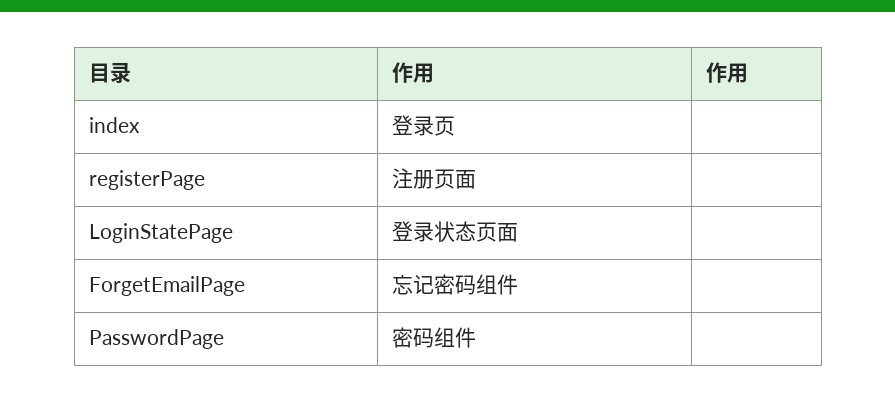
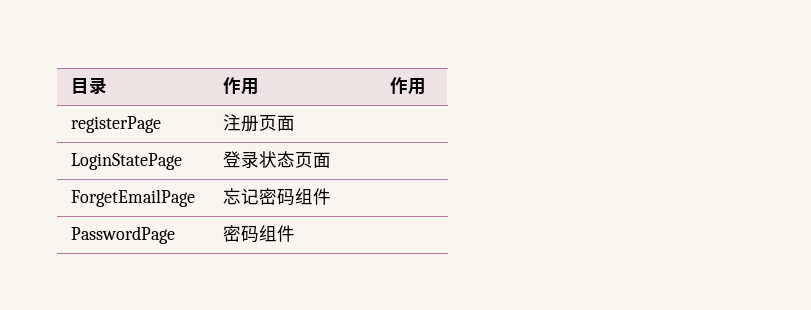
- index | 登录页 |

